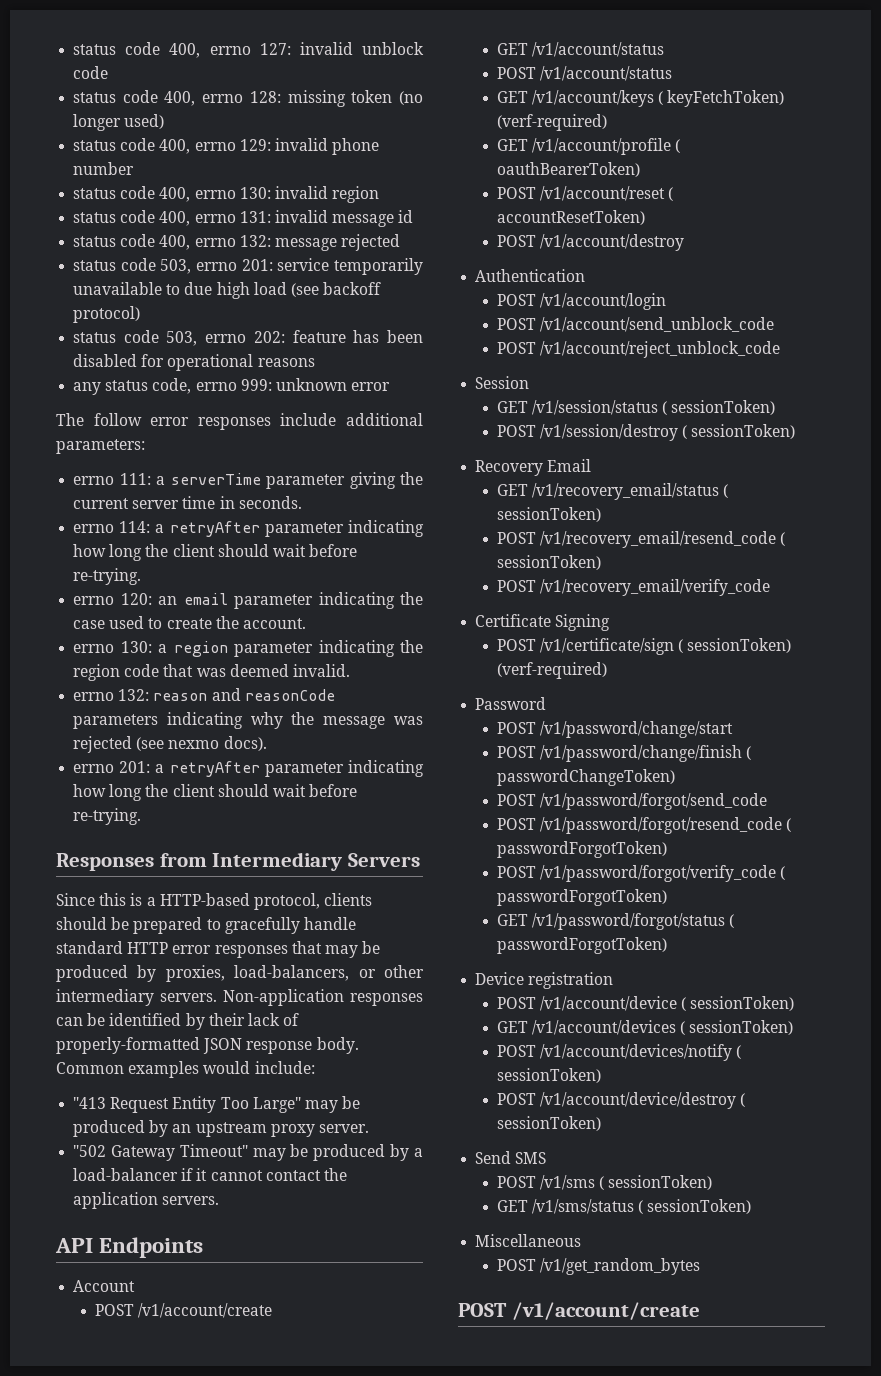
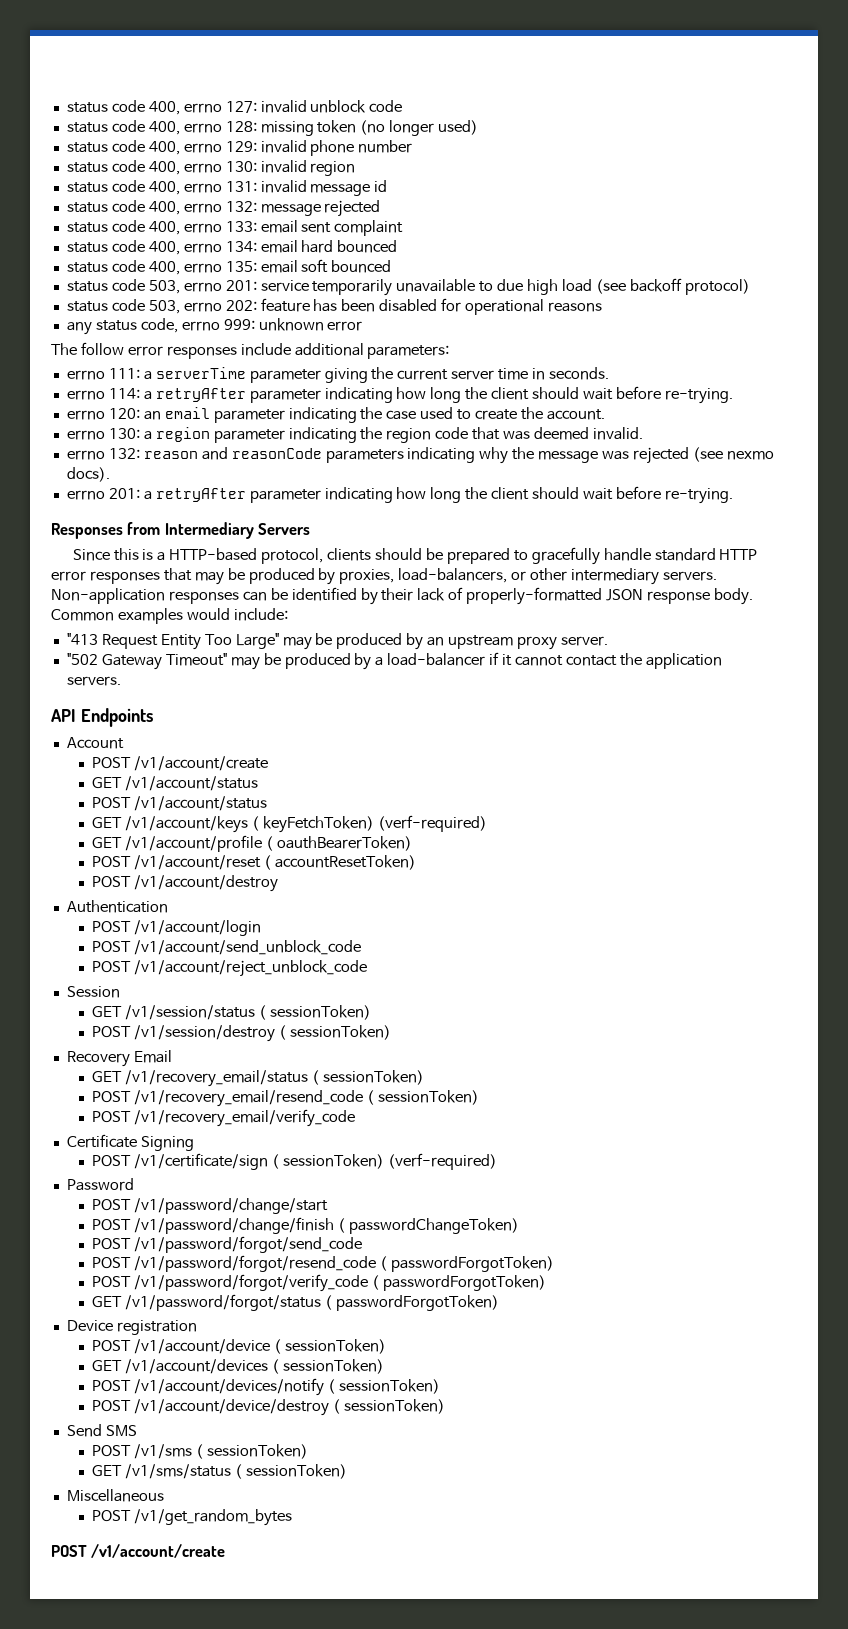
+ status code 400, errno 133: email sent complaint
+ status code 400, errno 134: email hard bounced
+ status code 400, errno 135: email soft bounced

